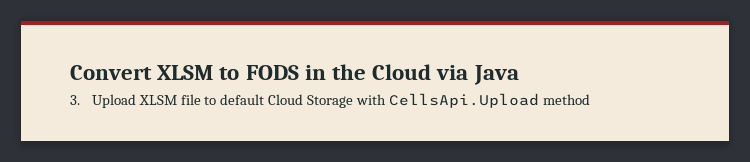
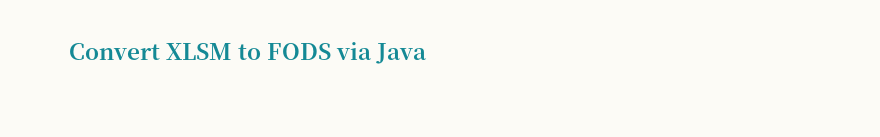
- Convert XLSM to FODS in the Cloud via Java
+ Convert XLSM to FODS via Java
- 3. Upload XLSM file to default Cloud Storage with CellsApi.Upload method

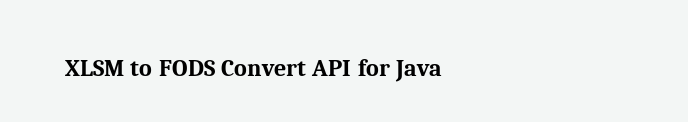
- Convert XLSM to FODS via Java
+ XLSM to FODS Convert API for Java

